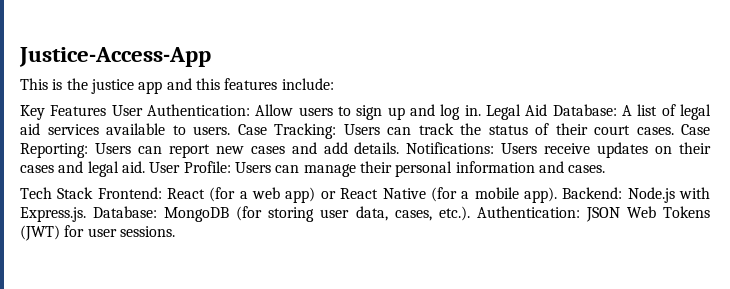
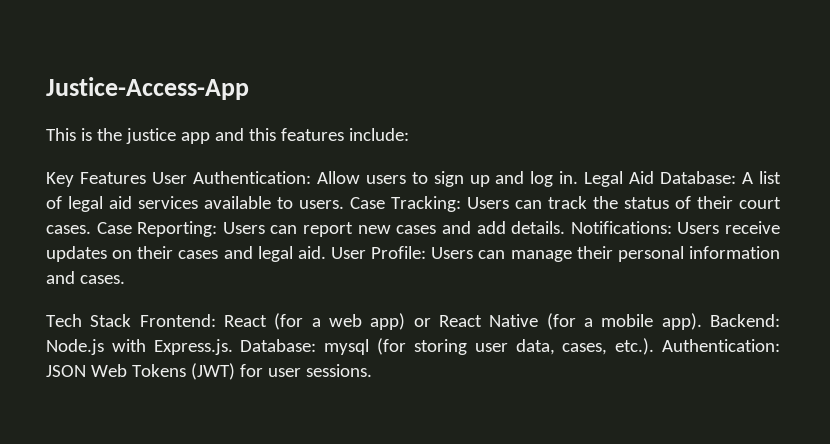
- Backend: Node.js with Express.js. Database: MongoDB (for storing user data, cases, etc.). Authentication: JSON Web Tokens (JWT) for user sessions.
+ Backend: Node.js with Express.js. Database: mysql (for storing user data, cases, etc.). Authentication: JSON Web Tokens (JWT) for user sessions.

